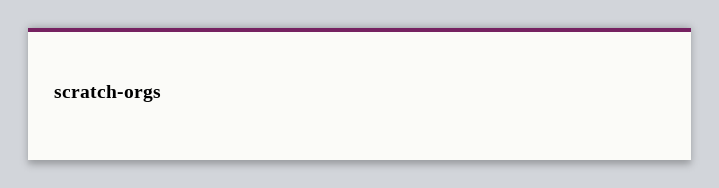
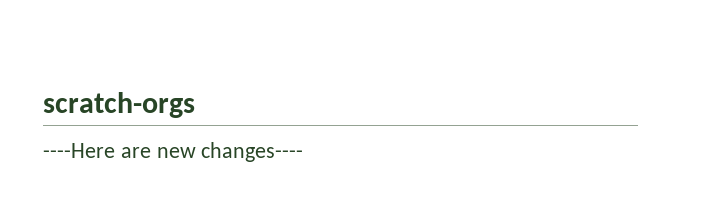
+ ----Here are new changes----

